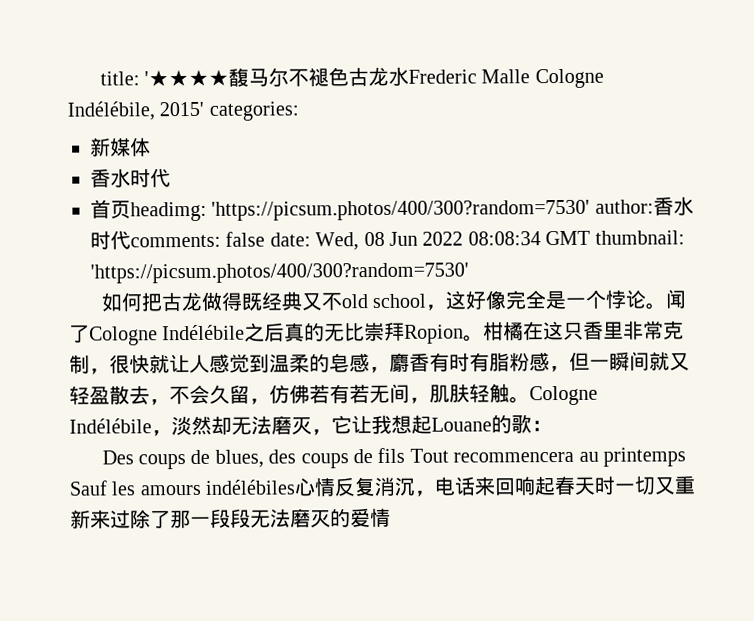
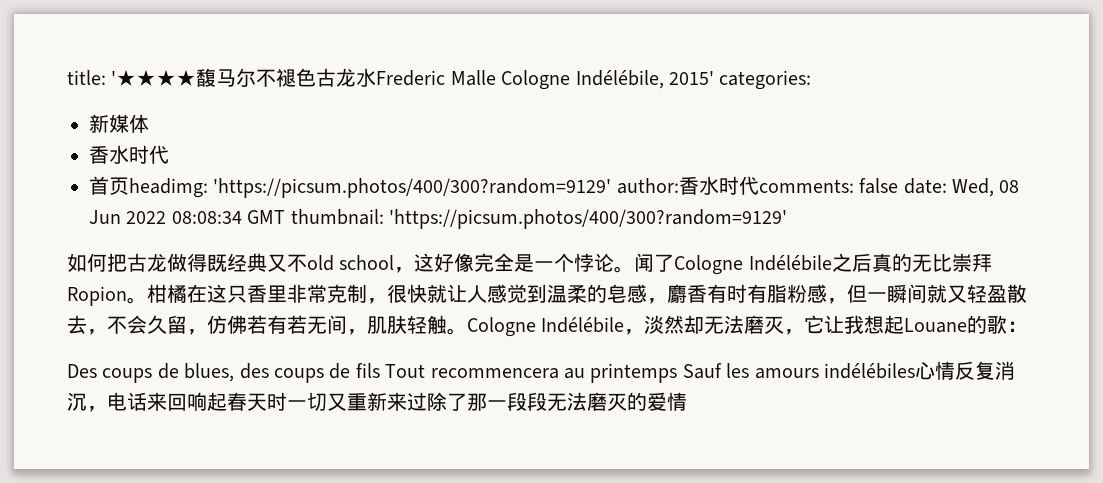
- 首页headimg: 'https://picsum.photos/400/300?random=7530' author:香水时代comments: false date: Wed, 08 Jun 2022 08:08:34 GMT thumbnail: 'https://picsum.photos/400/300?random=7530'
+ 首页headimg: 'https://picsum.photos/400/300?random=9129' author:香水时代comments: false date: Wed, 08 Jun 2022 08:08:34 GMT thumbnail: 'https://picsum.photos/400/300?random=9129'

